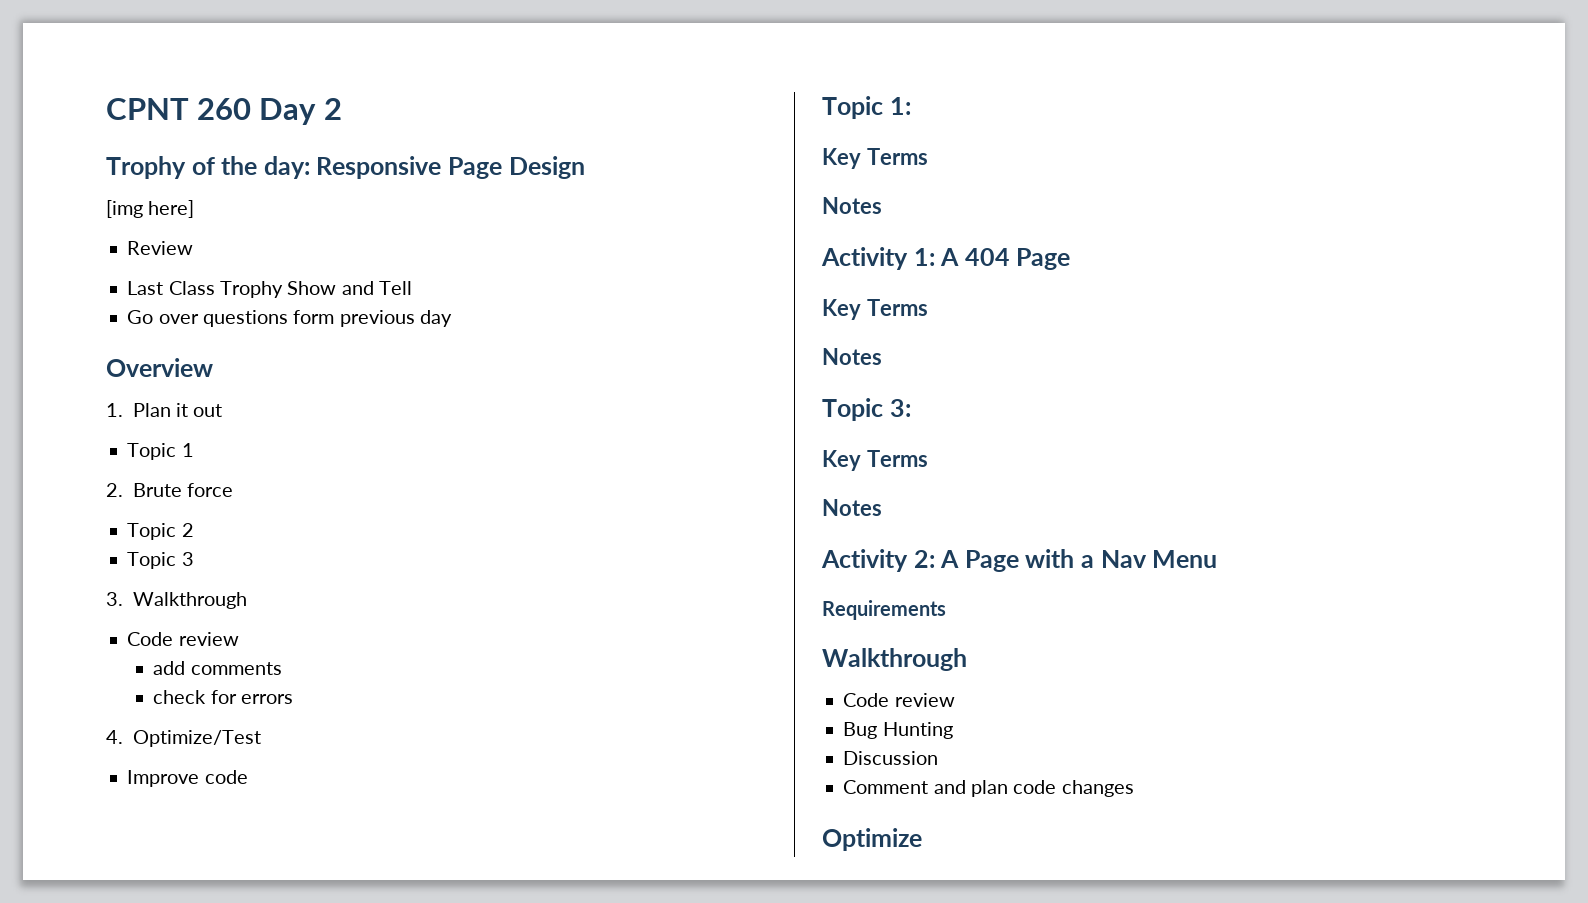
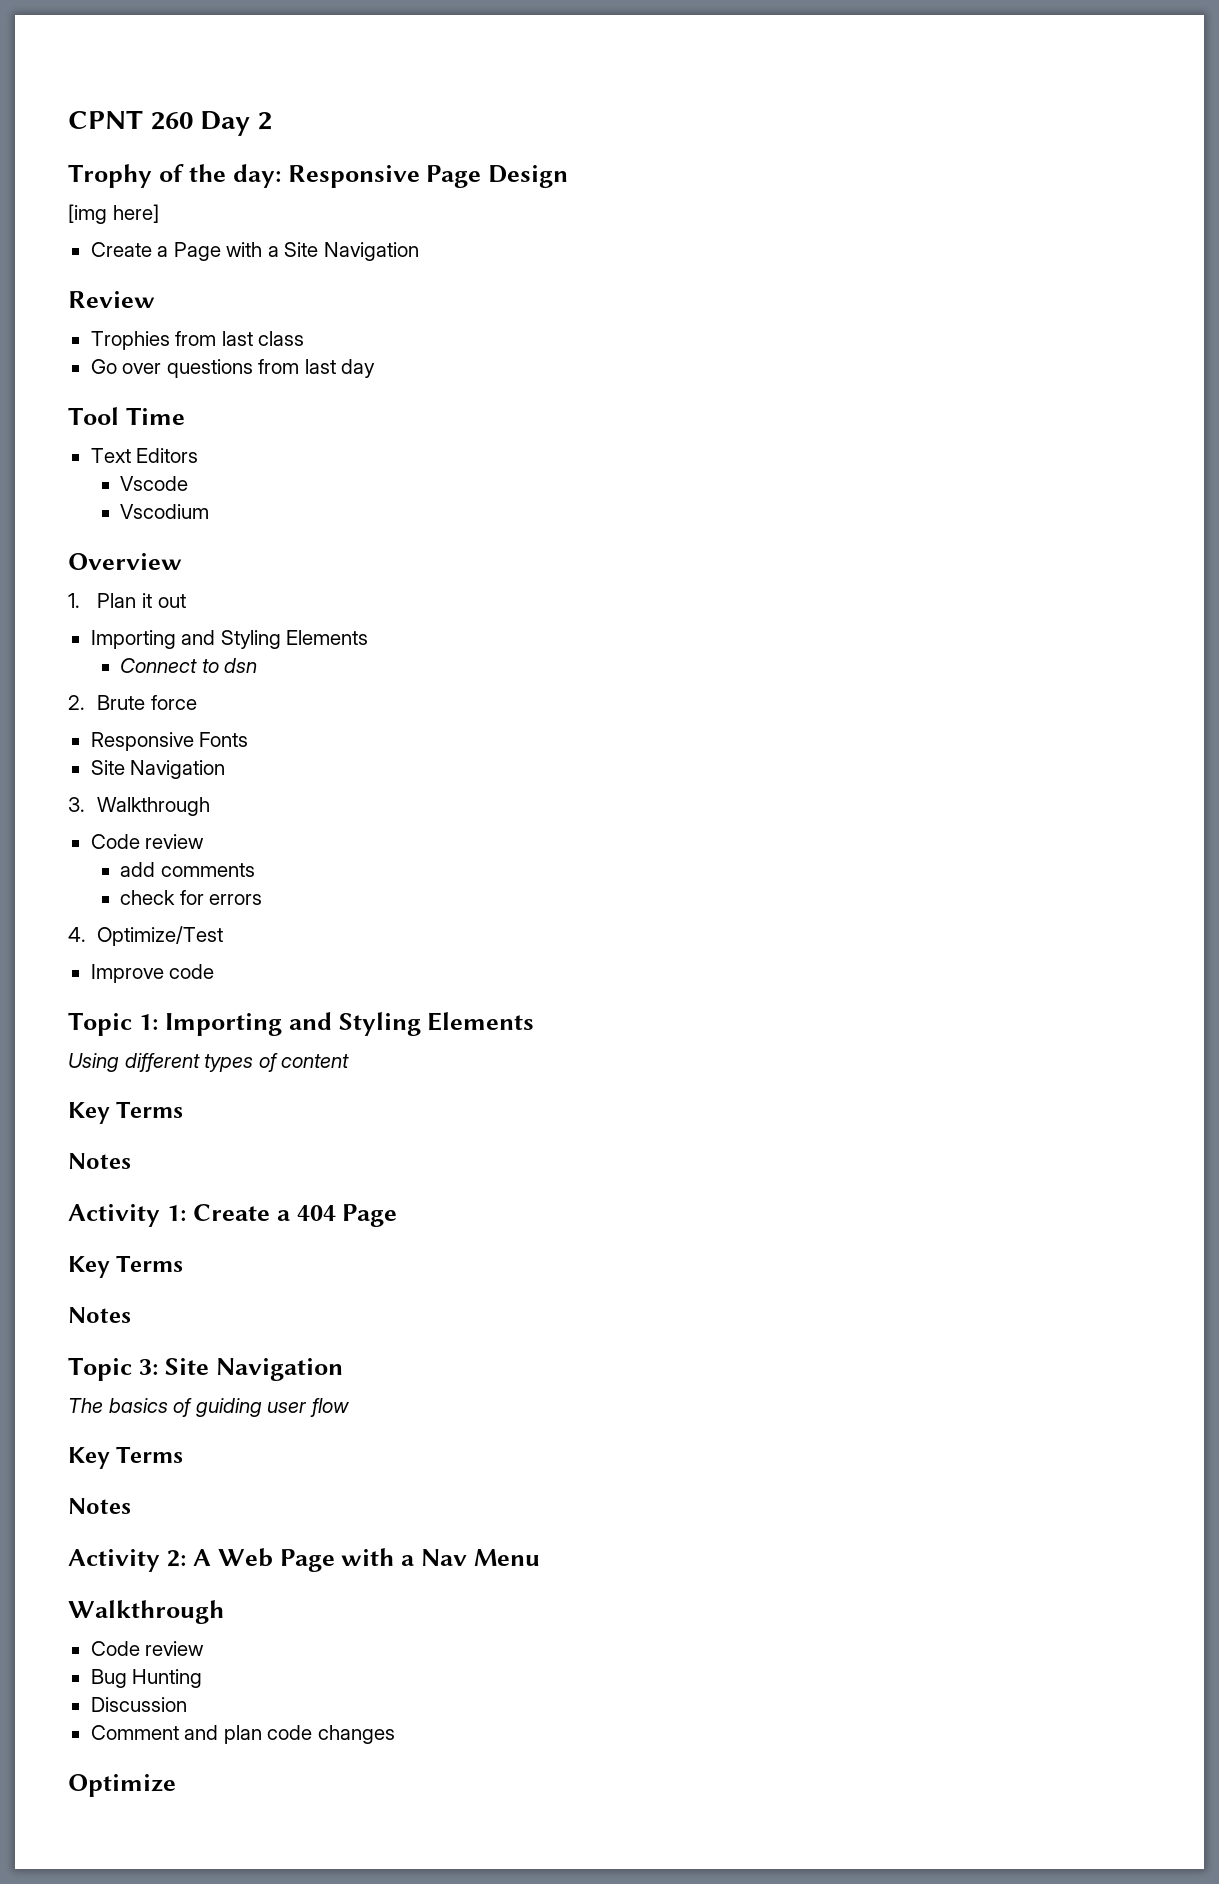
+ Create a Page with a Site Navigation
  Review
- Last Class Trophy Show and Tell
+ Trophies from last class
- Go over questions form previous day
+ Go over questions from last day
+ Tool Time
+ Text Editors
+ Vscode
+ Vscodium
  1. Plan it out
- Topic 1
+ Importing and Styling Elements
+ Connect to dsn
- Topic 2
- Topic 3
+ Responsive Fonts
+ Site Navigation
- Topic 1:
+ Topic 1: Importing and Styling Elements
+ Using different types of content
- Activity 1: A 404 Page
+ Activity 1: Create a 404 Page
- Topic 3:
+ Topic 3: Site Navigation
+ The basics of guiding user flow
- Activity 2: A Page with a Nav Menu
+ Activity 2: A Web Page with a Nav Menu
- Requirements

